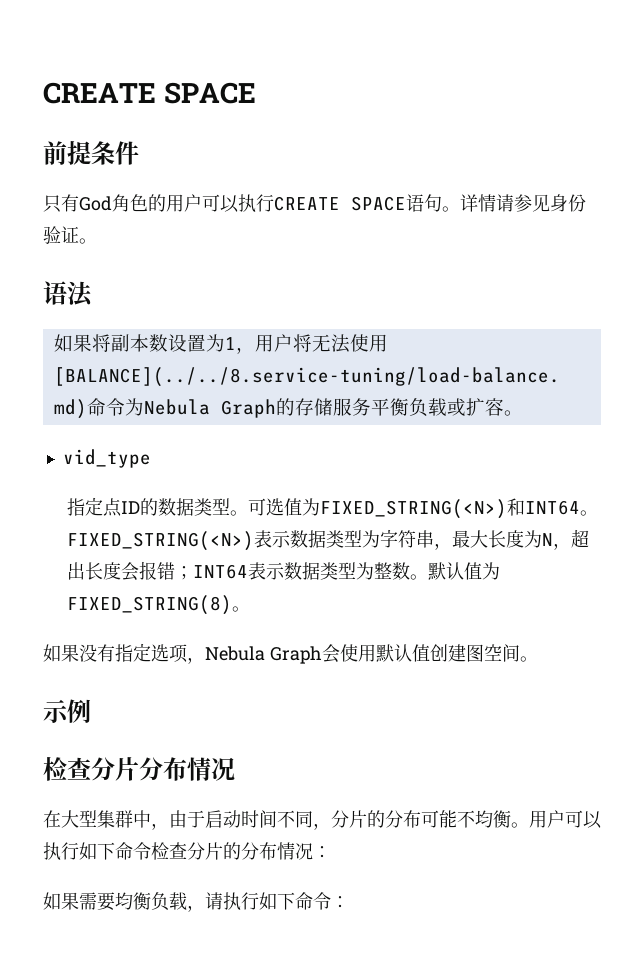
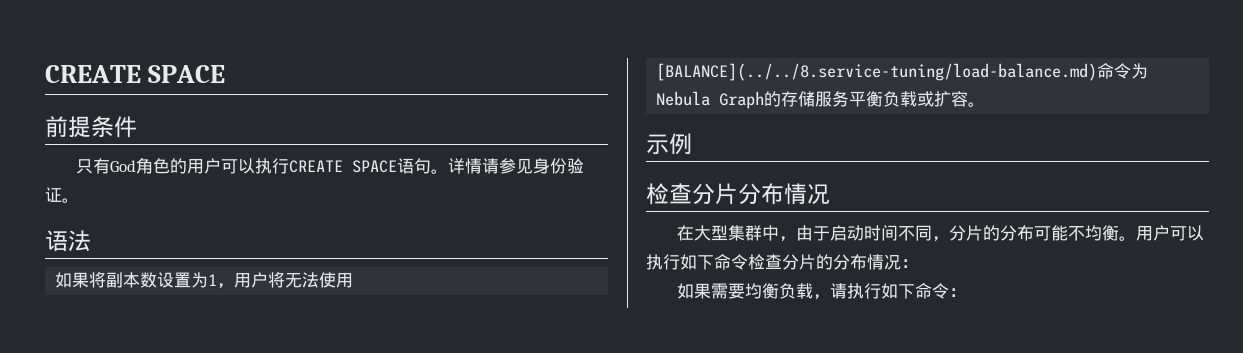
- vid_type
- 指定点ID的数据类型。可选值为FIXED_STRING(<N>)和INT64。FIXED_STRING(<N>)表示数据类型为字符串，最大长度为N，超出长度会报错；INT64表示数据类型为整数。默认值为FIXED_STRING(8)。
- 如果没有指定选项，Nebula Graph会使用默认值创建图空间。

